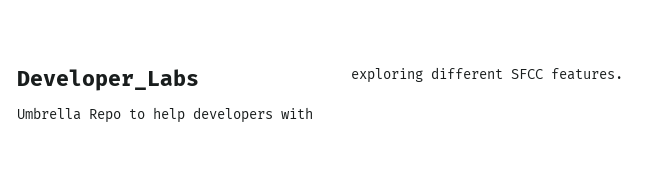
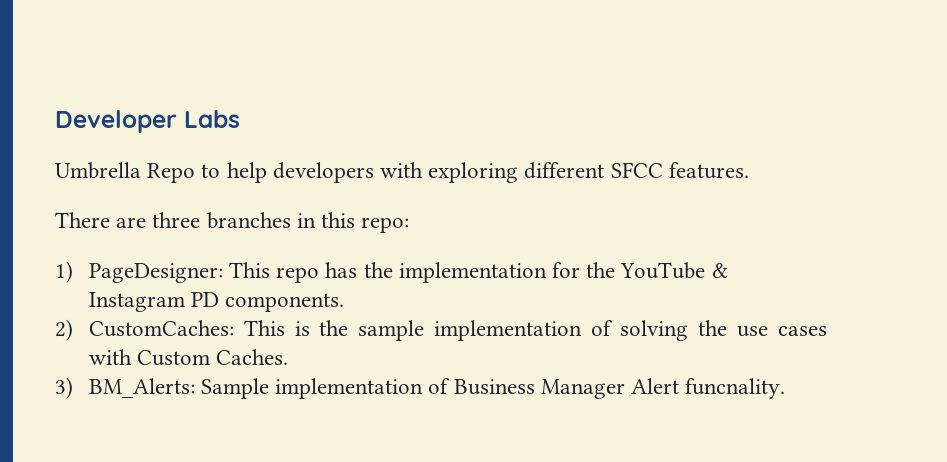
- Developer_Labs
+ Developer Labs
+ There are three branches in this repo:
+ 1) PageDesigner: This repo has the implementation for the YouTube & Instagram PD components.
+ 2) CustomCaches: This is the sample implementation of solving the use cases with Custom Caches.
+ 3) BM_Alerts: Sample implementation of Business Manager Alert funcnality.

